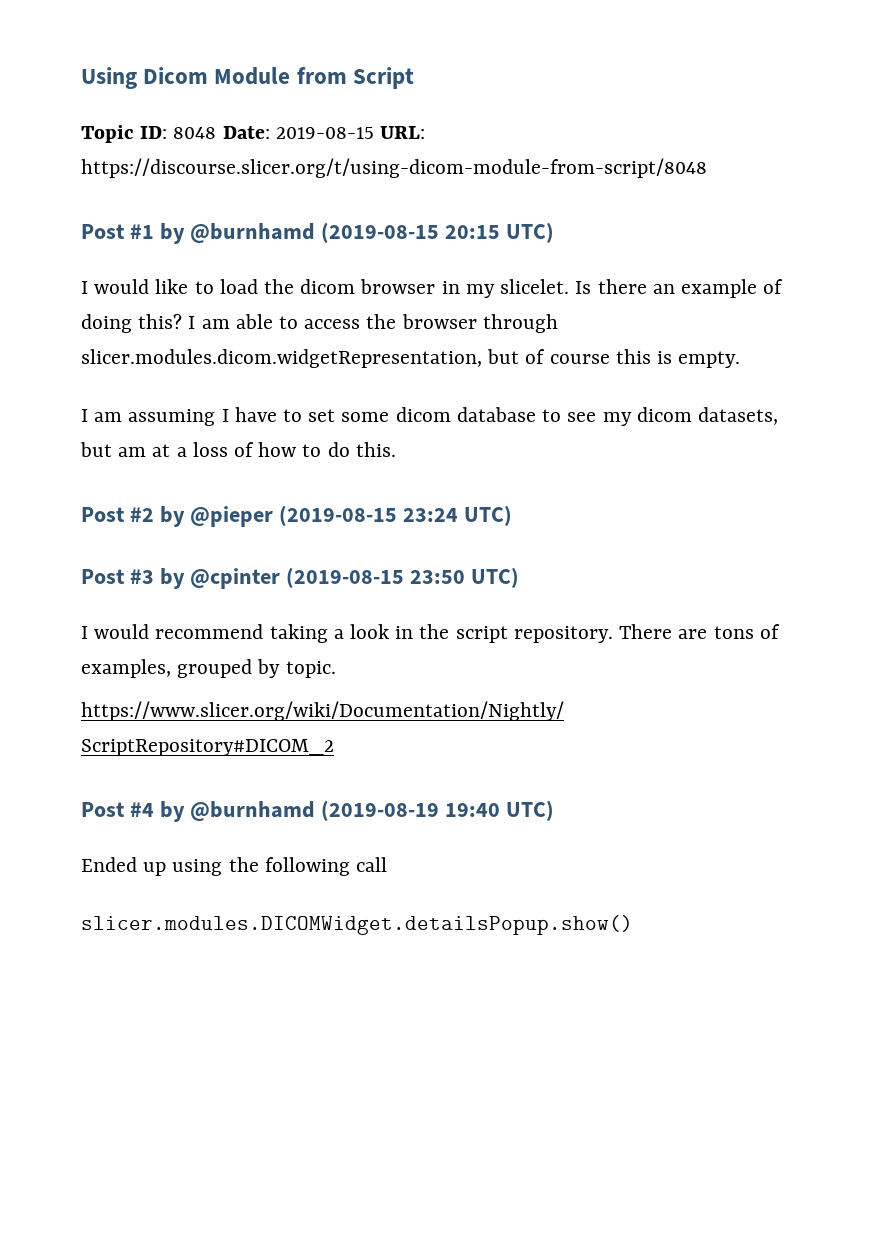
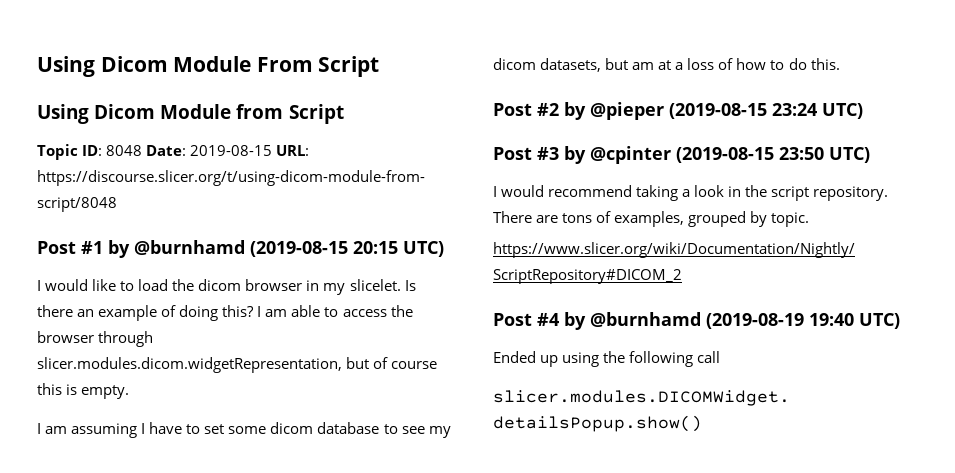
+ Using Dicom Module From Script

